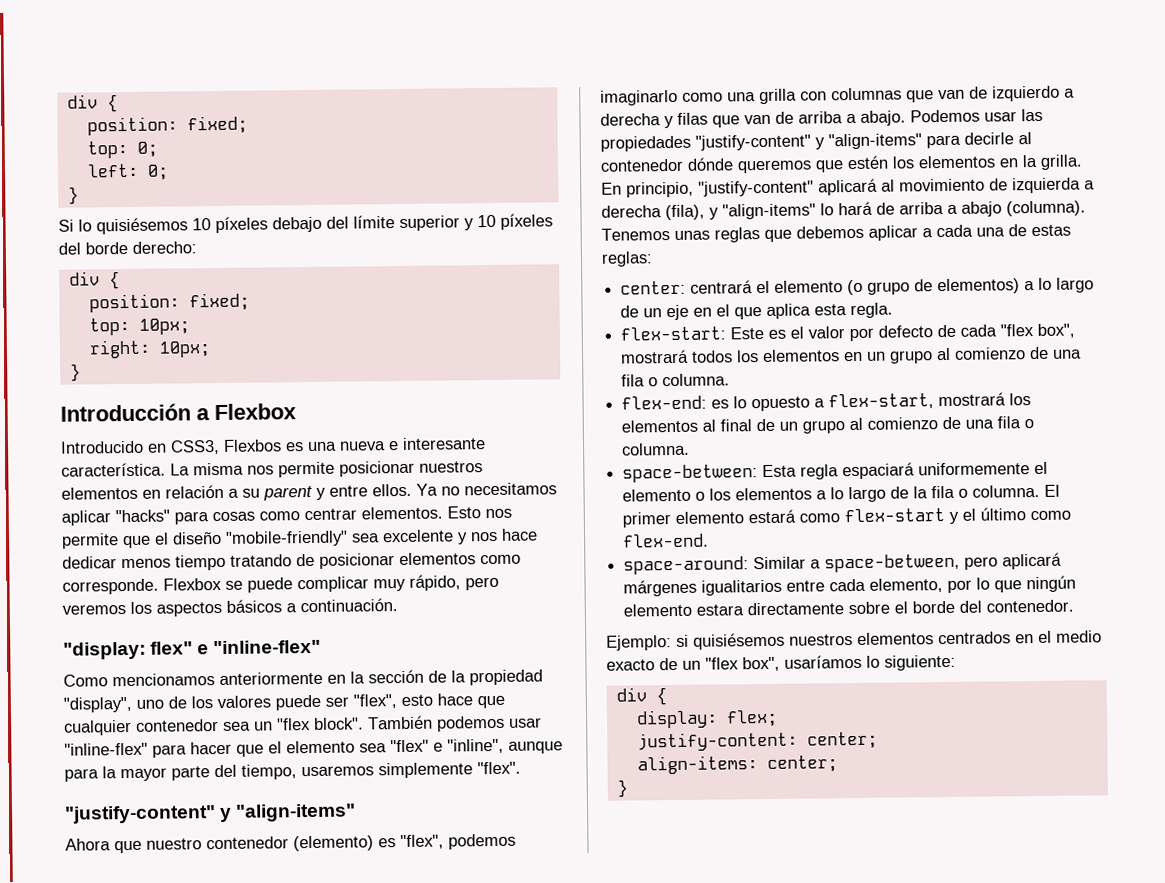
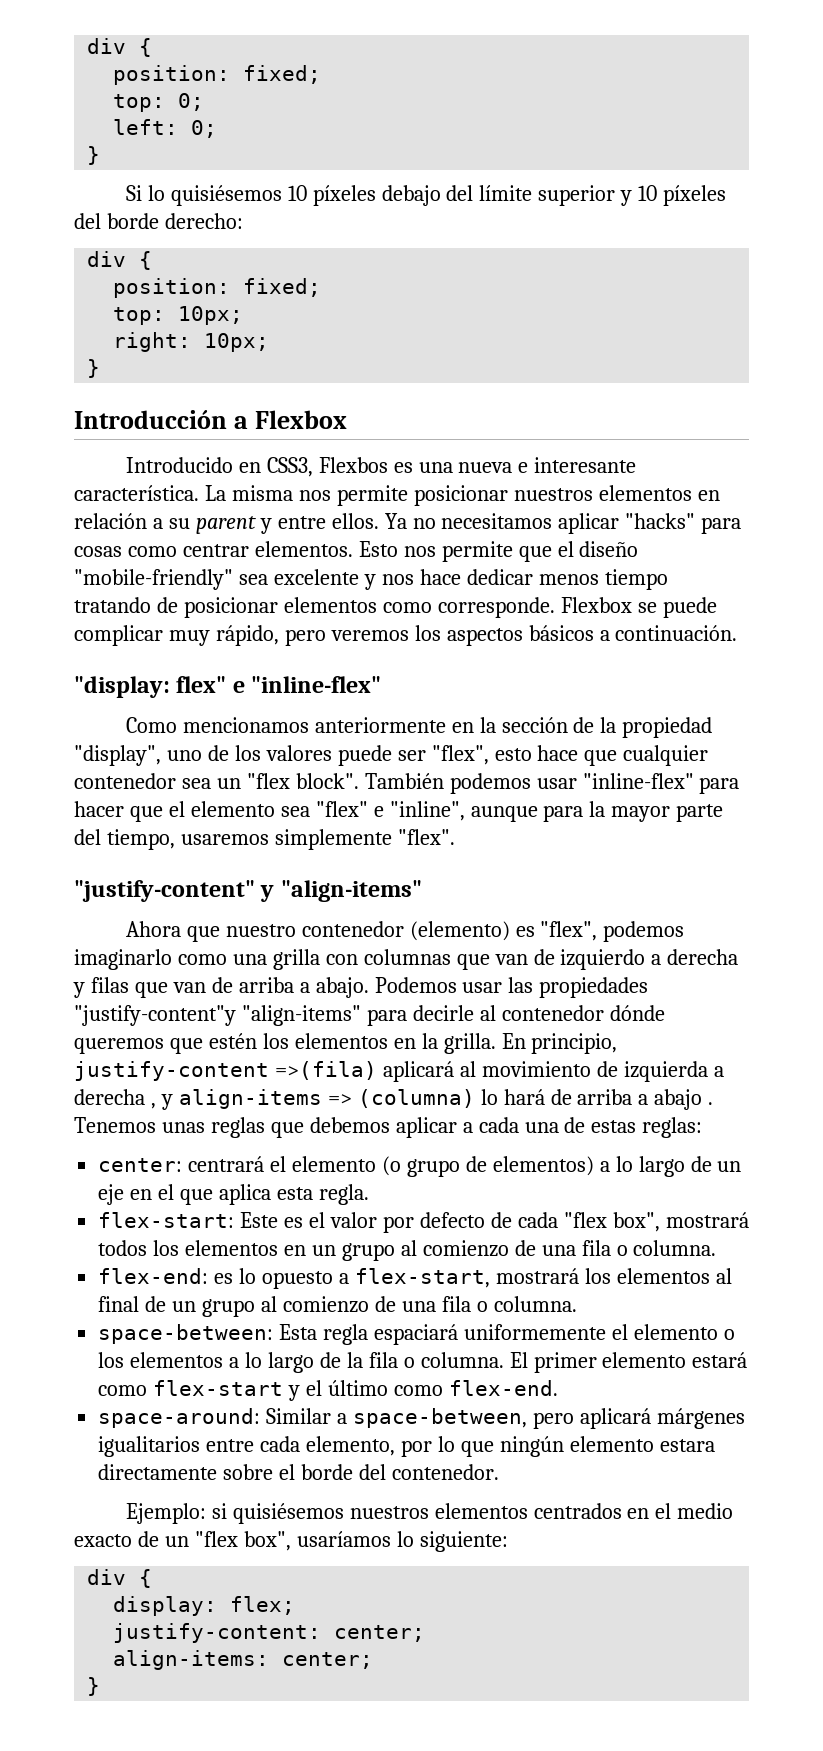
- Podemos usar las propiedades "justify-content" y "align-items" para decirle al contenedor dónde queremos que estén los elementos en la grilla.
+ Podemos usar las propiedades "justify-content"y "align-items" para decirle al contenedor dónde queremos que estén los elementos en la grilla.
- En principio, "justify-content" aplicará al movimiento de izquierda a derecha (fila), y "align-items" lo hará de arriba a abajo (columna).
+ En principio, justify-content =>(fila) aplicará al movimiento de izquierda a derecha , y align-items => (columna) lo hará de arriba a abajo .

